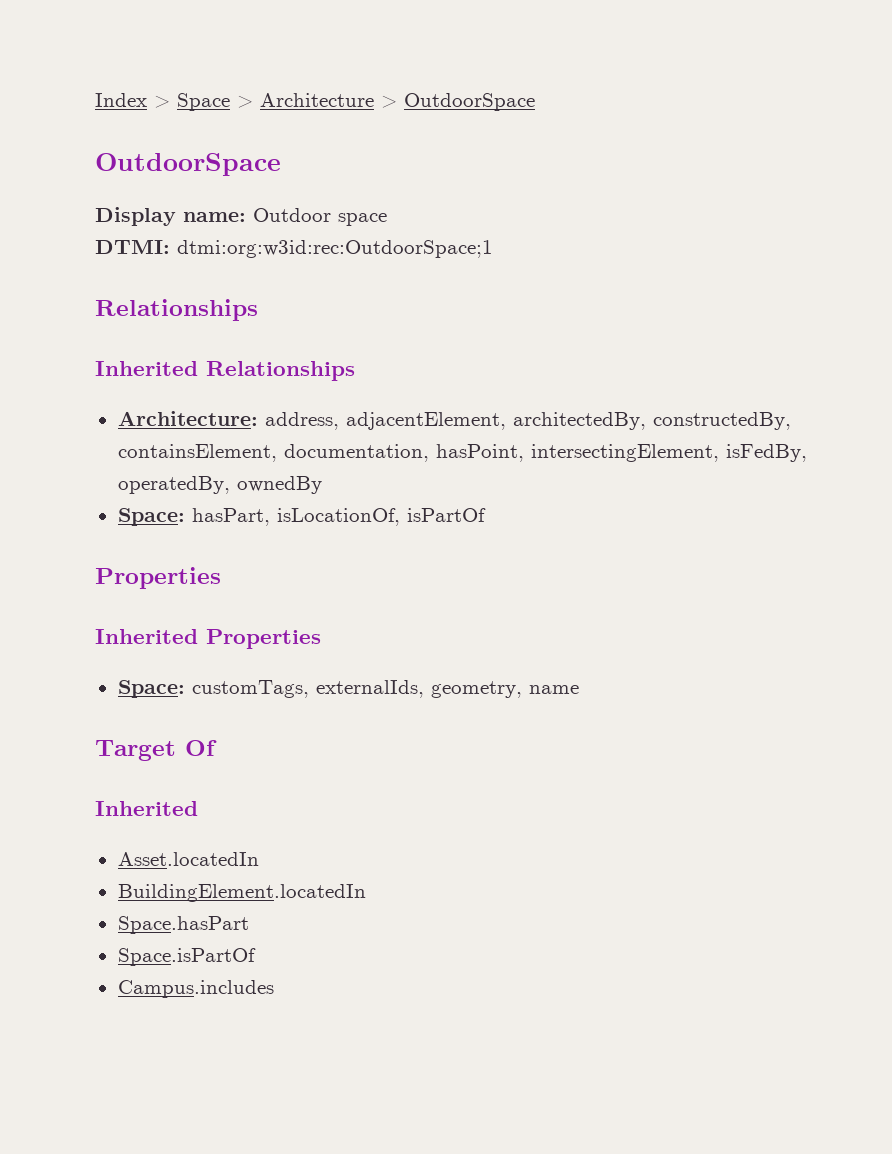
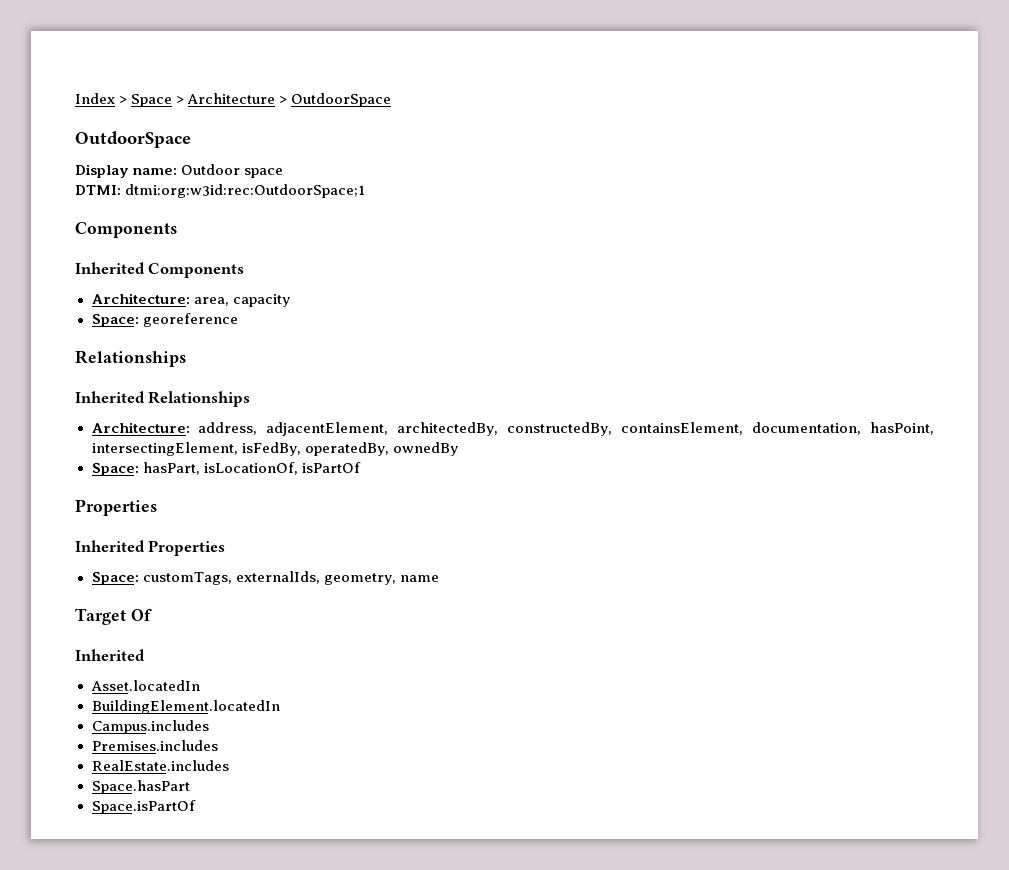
  DTMI: dtmi:org:w3id:rec:OutdoorSpace;1
+ Components
+ Inherited Components
+ Architecture: area, capacity
+ Space: georeference
+ Campus.includes
+ Premises.includes
+ RealEstate.includes
- Campus.includes

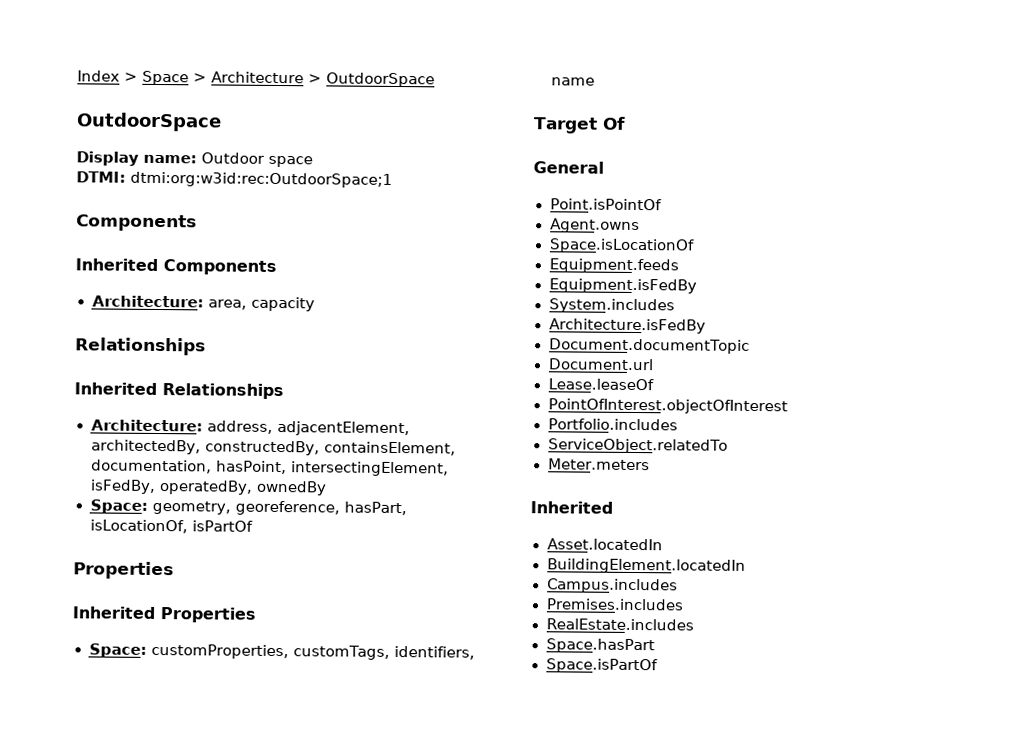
- Space: georeference
- Space: hasPart, isLocationOf, isPartOf
+ Space: geometry, georeference, hasPart, isLocationOf, isPartOf
- Space: customTags, externalIds, geometry, name
+ Space: customProperties, customTags, identifiers, name
+ General
+ Point.isPointOf
+ Agent.owns
+ Space.isLocationOf
+ Equipment.feeds
+ Equipment.isFedBy
+ System.includes
+ Architecture.isFedBy
+ Document.documentTopic
+ Document.url
+ Lease.leaseOf
+ PointOfInterest.objectOfInterest
+ Portfolio.includes
+ ServiceObject.relatedTo
+ Meter.meters

